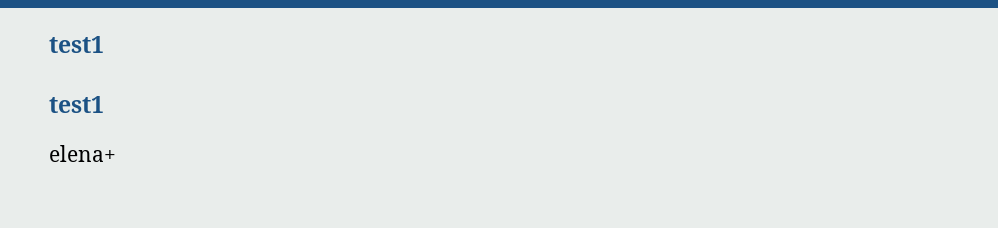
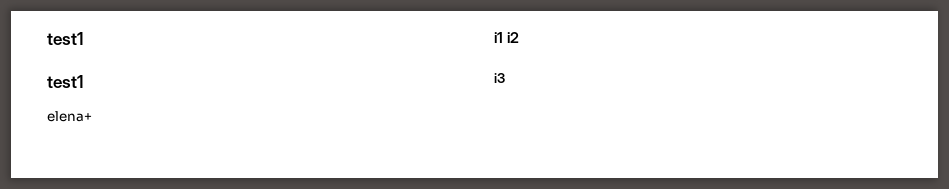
+ i1 i2
+ i3

